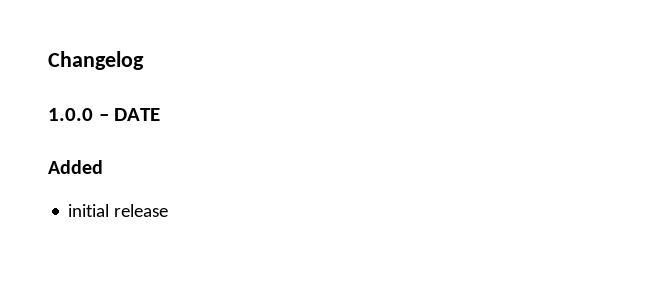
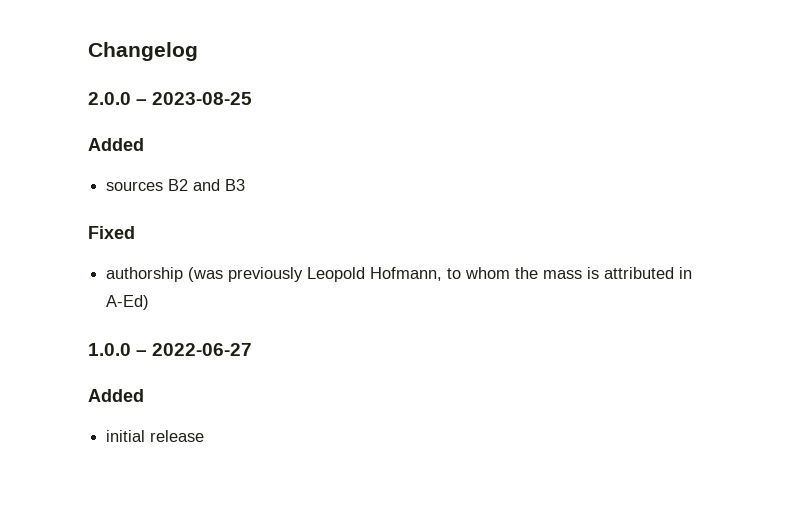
+ 2.0.0 – 2023-08-25
+ Added
+ sources B2 and B3
+ Fixed
+ authorship (was previously Leopold Hofmann, to whom the mass is attributed in A-Ed)
- 1.0.0 – DATE
+ 1.0.0 – 2022-06-27

